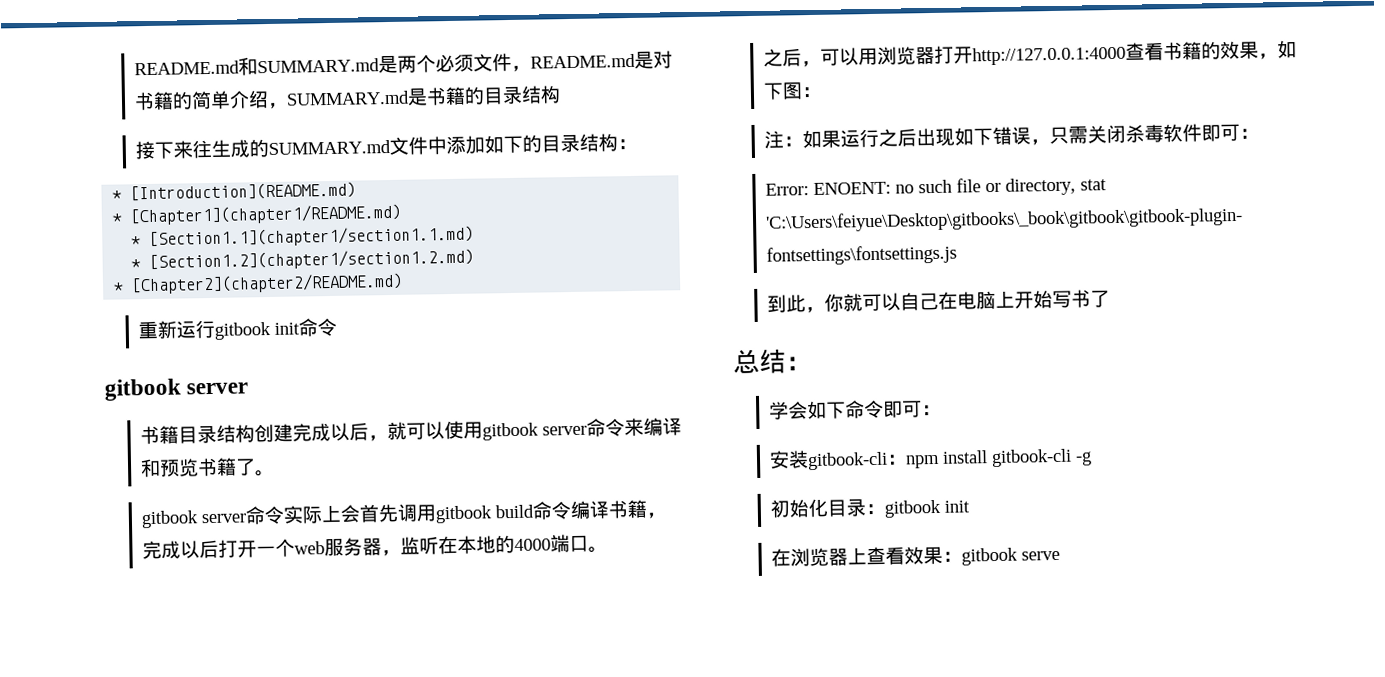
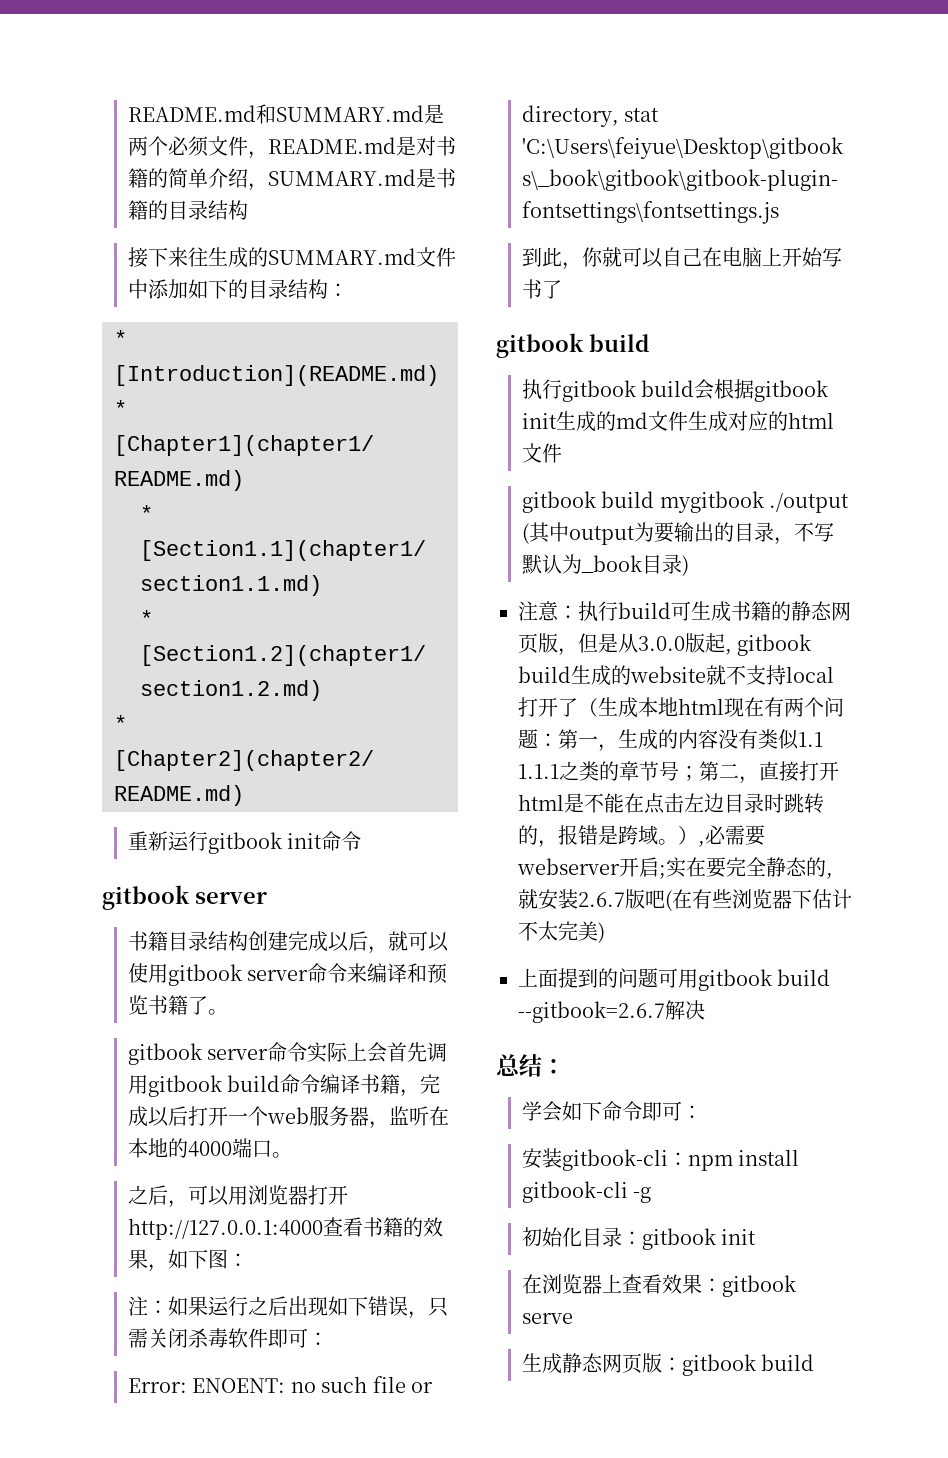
  到此，你就可以自己在电脑上开始写书了
+ gitbook build
+ 执行gitbook build会根据gitbook init生成的md文件生成对应的html文件
+ gitbook build mygitbook ./output (其中output为要输出的目录，不写默认为_book目录)
+ 注意：执行build可生成书籍的静态网页版，但是从3.0.0版起, gitbook build生成的website就不支持local打开了（生成本地html现在有两个问题：第一，生成的内容没有类似1.1 1.1.1之类的章节号；第二，直接打开html是不能在点击左边目录时跳转的，报错是跨域。）,必需要webserver开启;实在要完全静态的,就安装2.6.7版吧(在有些浏览器下估计不太完美)
+ 上面提到的问题可用gitbook build --gitbook=2.6.7解决
+ 生成静态网页版：gitbook build

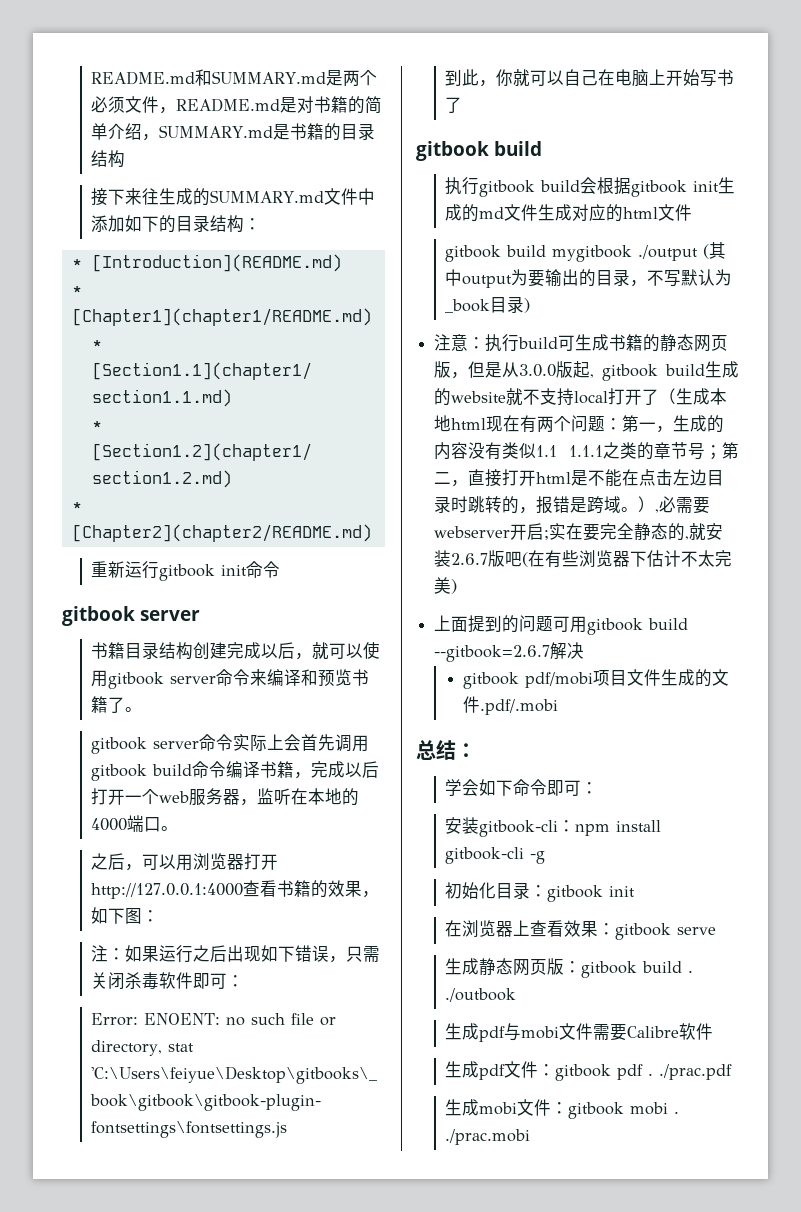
+ gitbook pdf/mobi项目文件生成的文件.pdf/.mobi
- 生成静态网页版：gitbook build
+ 生成静态网页版：gitbook build . ./outbook
+ 生成pdf与mobi文件需要Calibre软件
+ 生成pdf文件：gitbook pdf . ./prac.pdf
+ 生成mobi文件：gitbook mobi . ./prac.mobi

